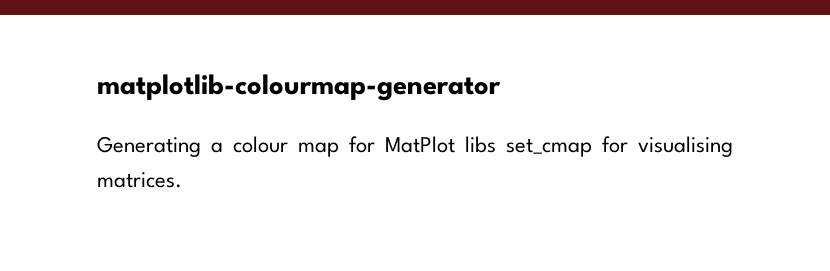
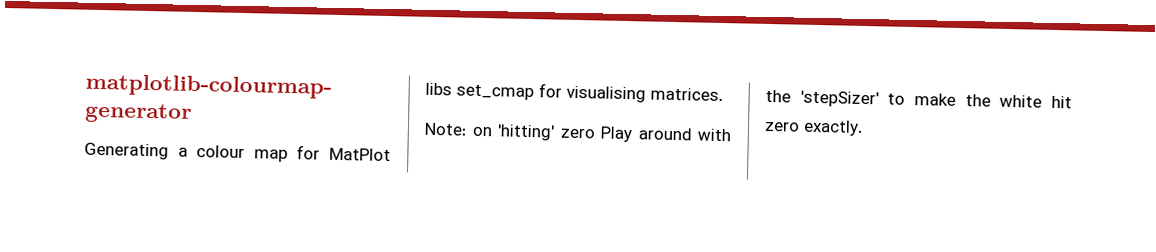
+ Note: on 'hitting' zero Play around with the 'stepSizer' to make the white hit zero exactly.

